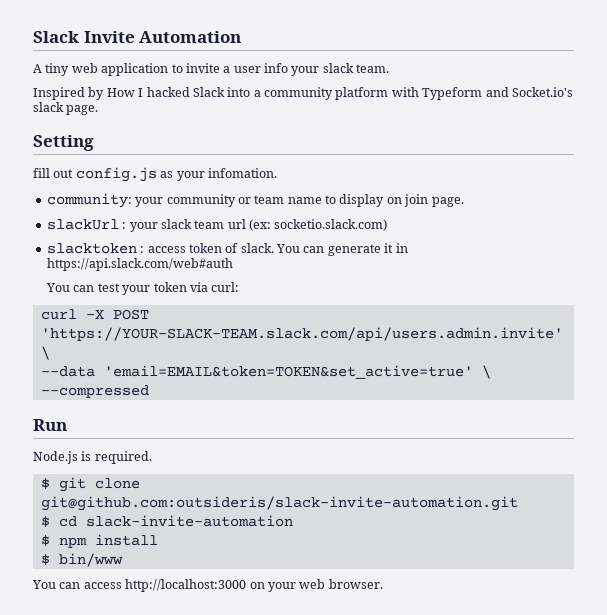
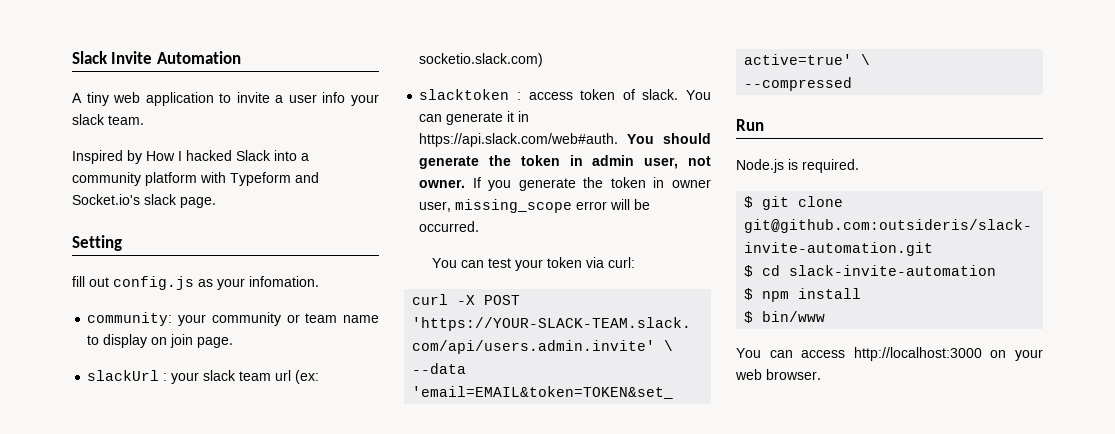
- You can generate it in https://api.slack.com/web#auth
+ You can generate it in https://api.slack.com/web#auth. You should generate the token in admin user, not owner. If you generate the token in owner user, missing_scope error will be occurred.

